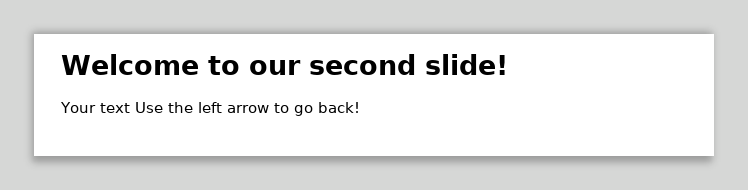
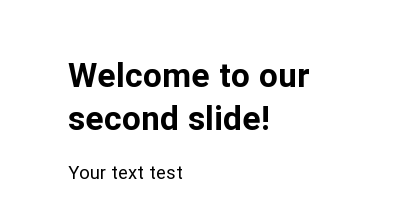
- Your text Use the left arrow to go back!
+ Your text test

